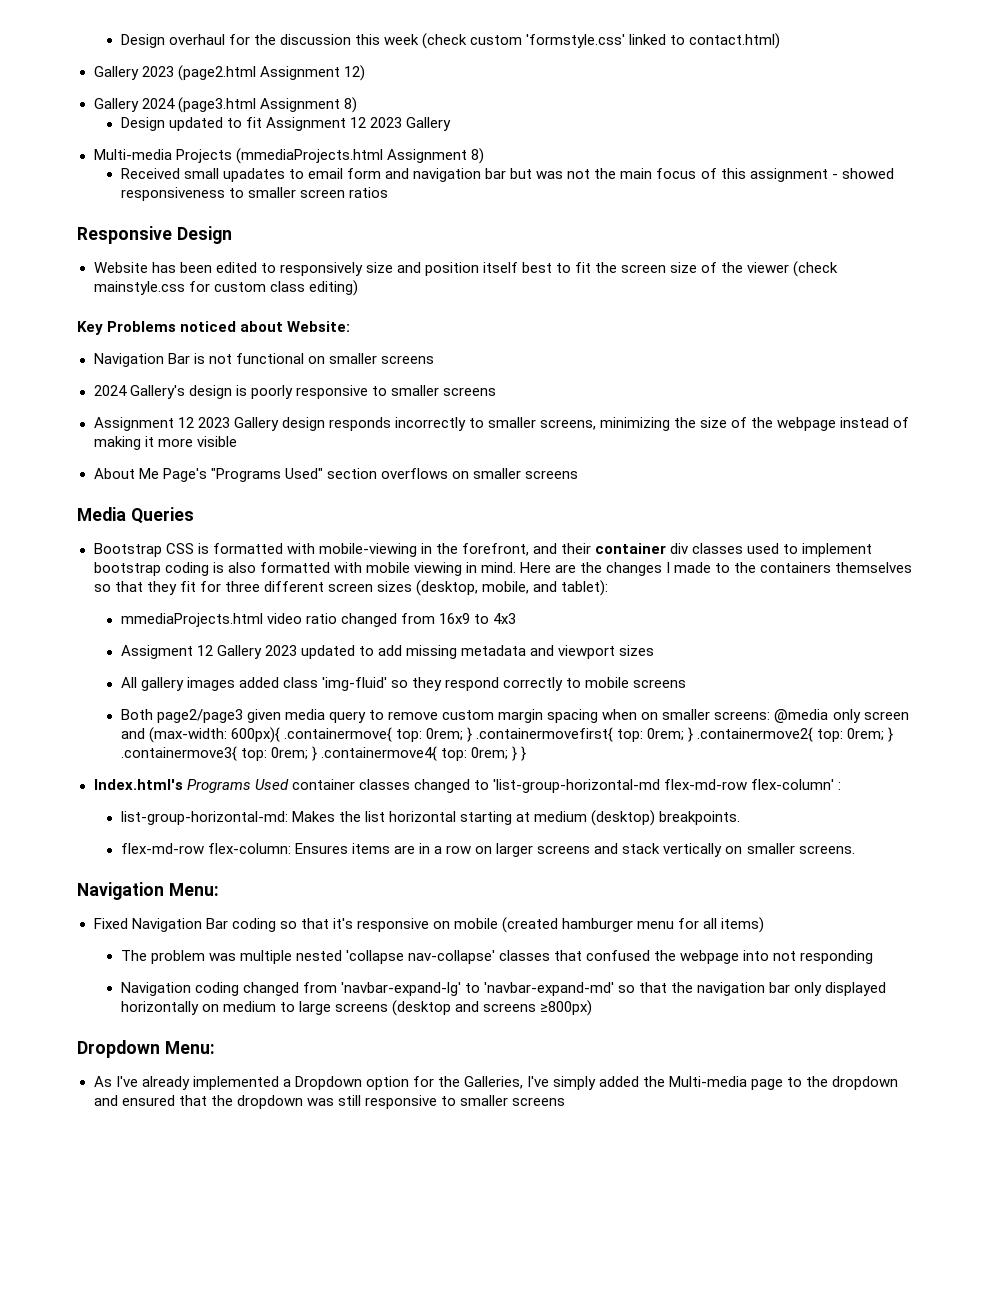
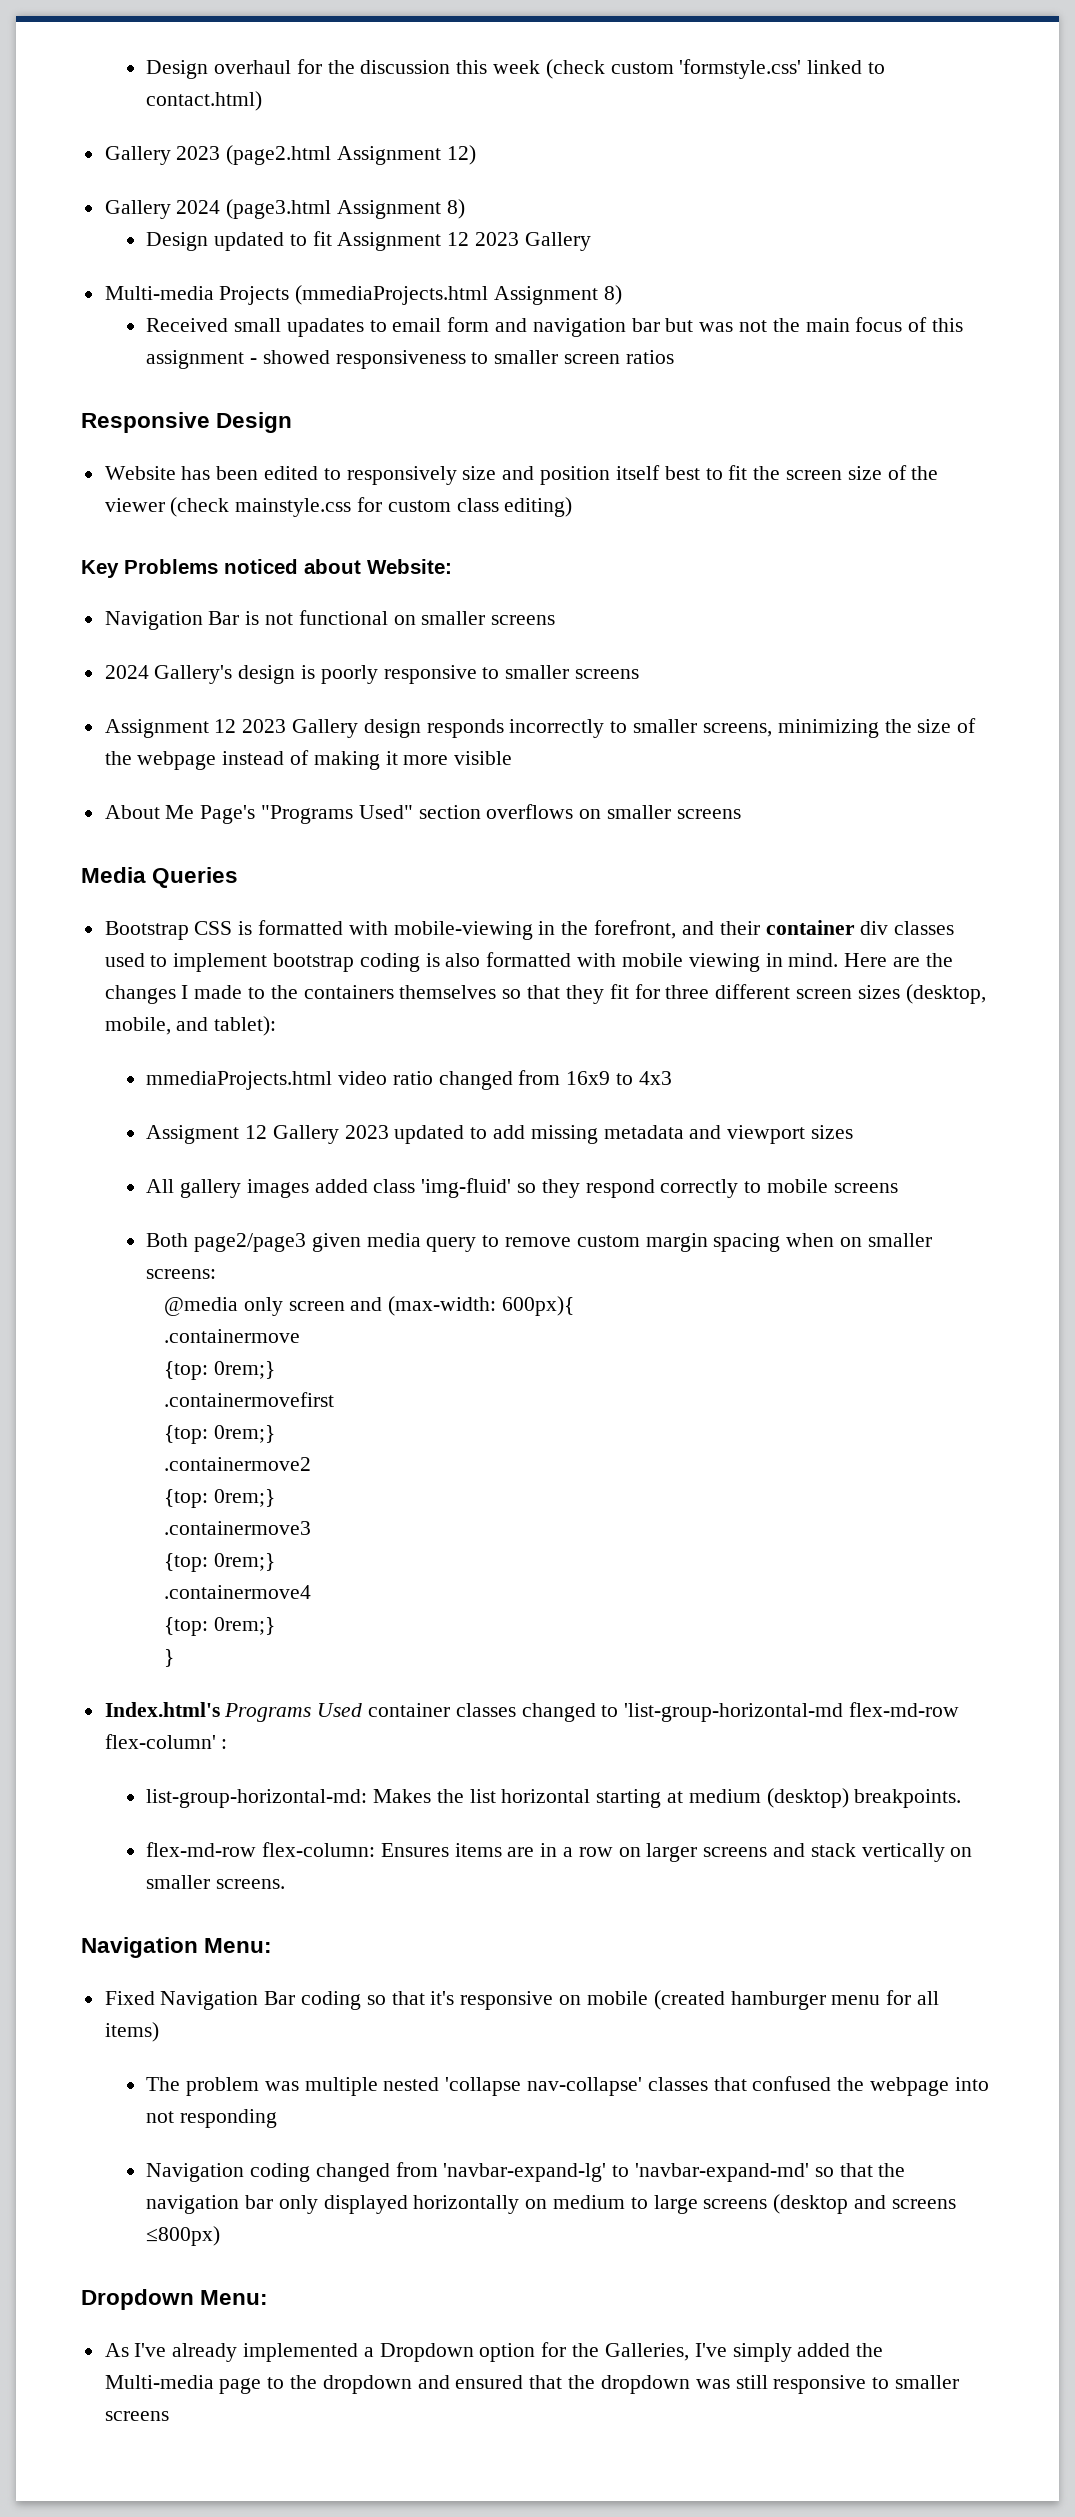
- Both page2/page3 given media query to remove custom margin spacing when on smaller screens: @media only screen and (max-width: 600px){ .containermove{ top: 0rem; } .containermovefirst{ top: 0rem; } .containermove2{ top: 0rem; } .containermove3{ top: 0rem; } .containermove4{ top: 0rem; } }
+ Both page2/page3 given media query to remove custom margin spacing when on smaller screens:
+ @media only screen and (max-width: 600px){
+ .containermove
+ {top: 0rem;}
+ .containermovefirst
+ {top: 0rem;}
+ .containermove2
+ {top: 0rem;}
+ .containermove3
+ {top: 0rem;}
+ .containermove4
+ {top: 0rem;}
+ }
- Navigation coding changed from 'navbar-expand-lg' to 'navbar-expand-md' so that the navigation bar only displayed horizontally on medium to large screens (desktop and screens ≥800px)
+ Navigation coding changed from 'navbar-expand-lg' to 'navbar-expand-md' so that the navigation bar only displayed horizontally on medium to large screens (desktop and screens ≤800px)

